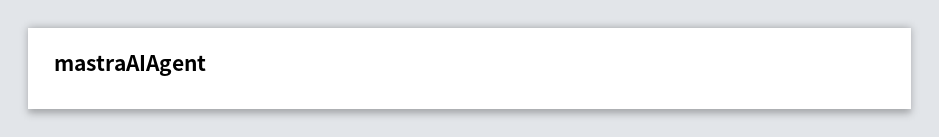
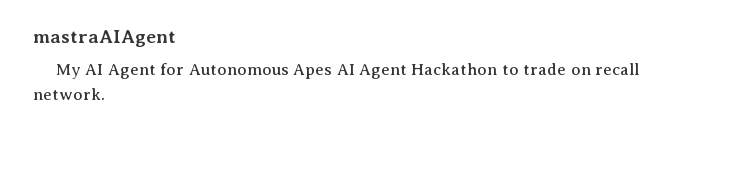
+ My AI Agent for Autonomous Apes AI Agent Hackathon to trade on recall network.

